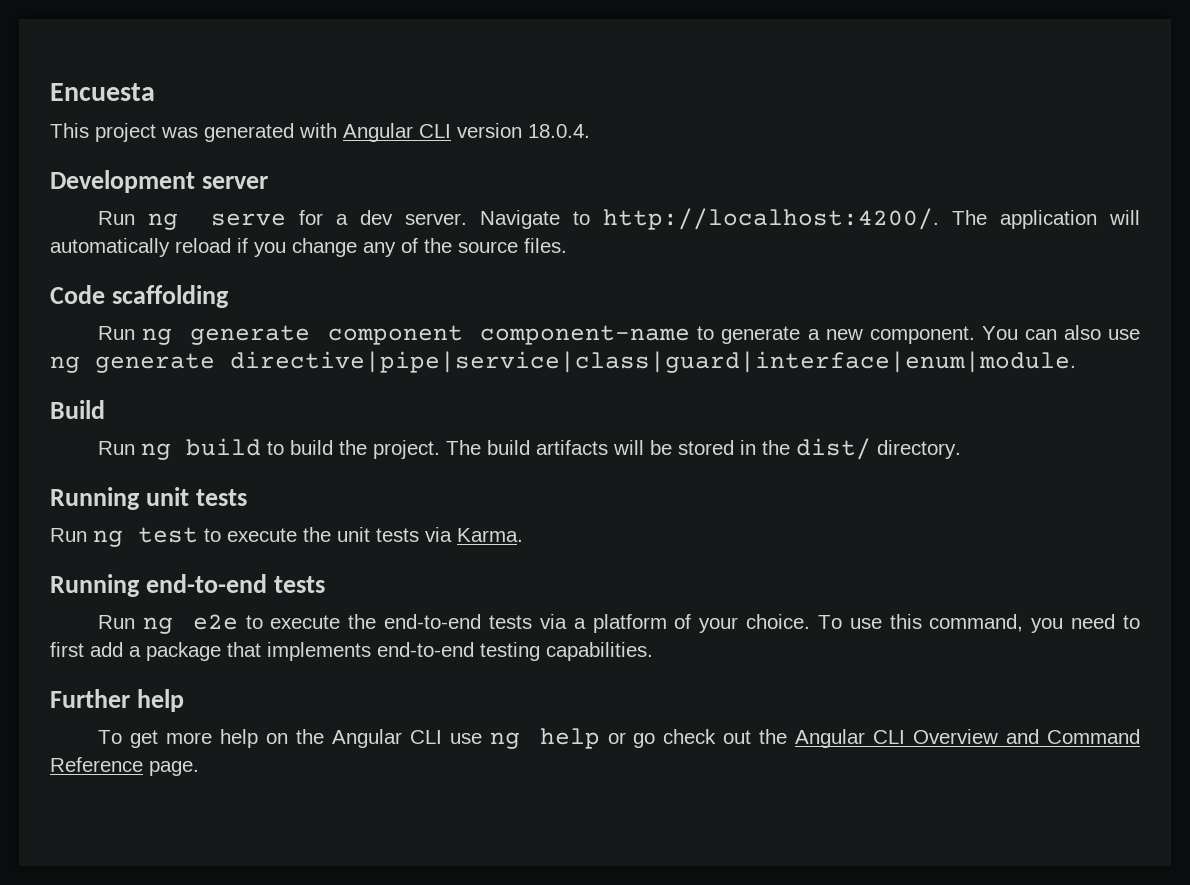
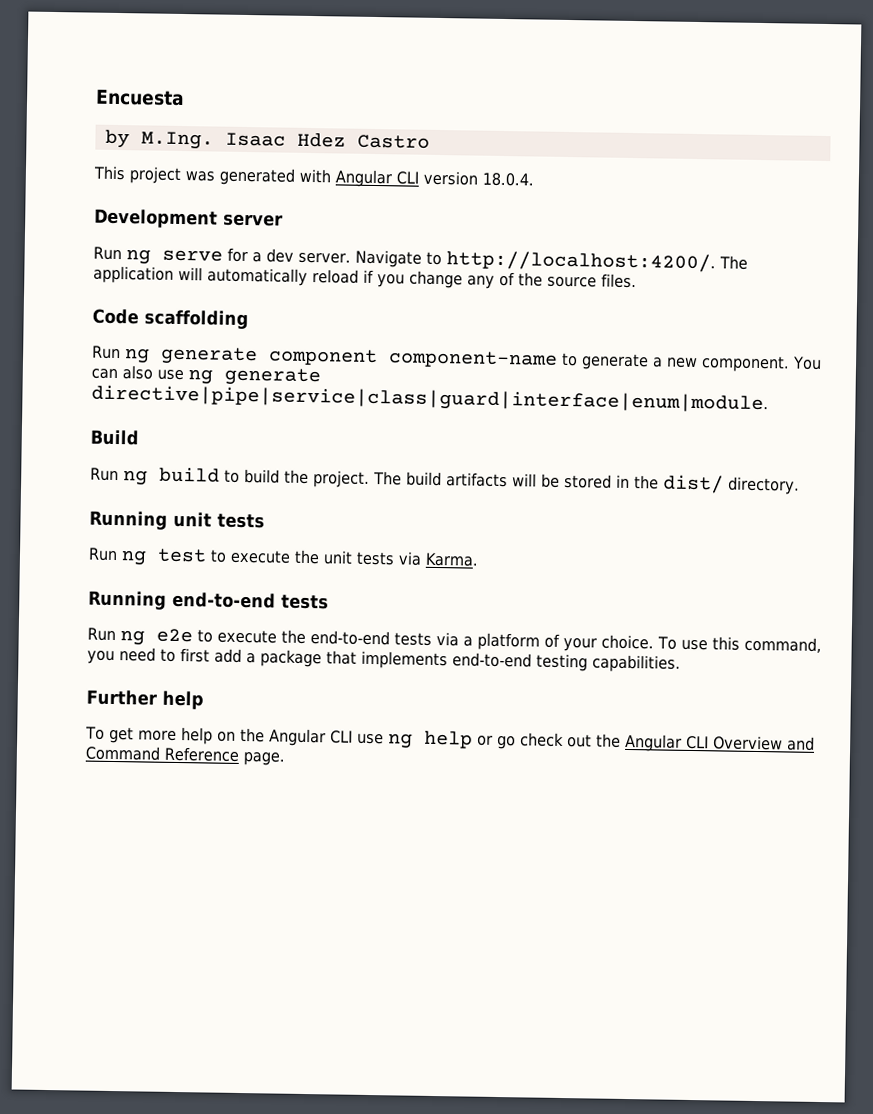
+ by M.Ing. Isaac Hdez Castro

